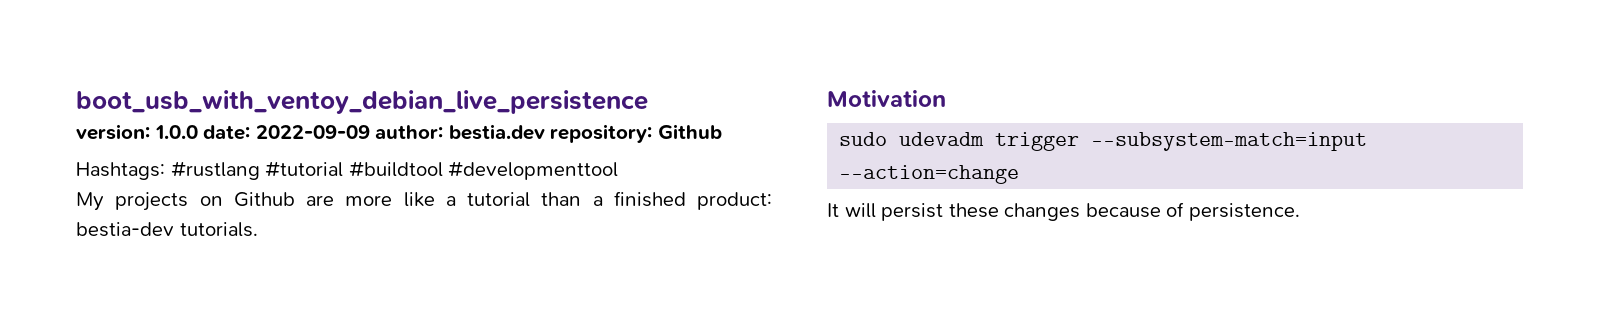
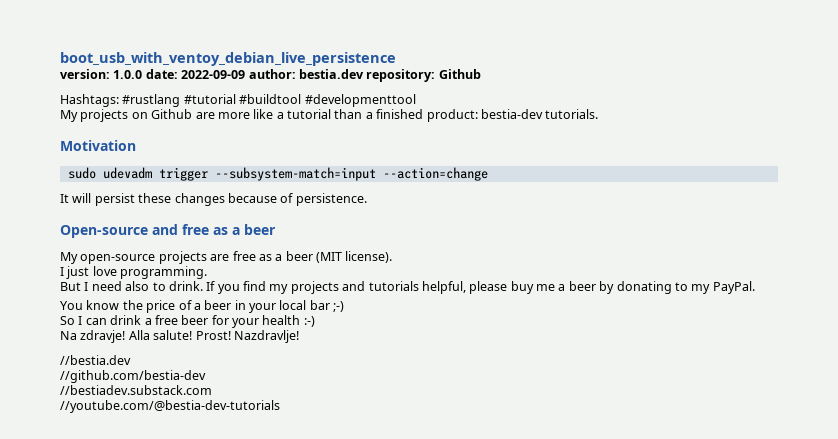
+ Open-source and free as a beer
+ My open-source projects are free as a beer (MIT license).
+ I just love programming.
+ But I need also to drink. If you find my projects and tutorials helpful, please buy me a beer by donating to my PayPal.
+ You know the price of a beer in your local bar ;-)
+ So I can drink a free beer for your health :-)
+ Na zdravje! Alla salute! Prost! Nazdravlje!
+ //bestia.dev
+ //github.com/bestia-dev
+ //bestiadev.substack.com
+ //youtube.com/@bestia-dev-tutorials

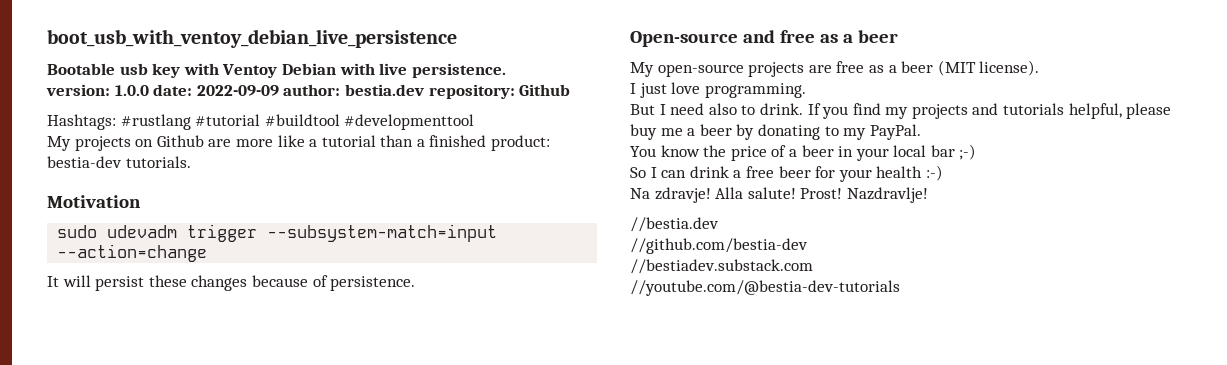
+ Bootable usb key with Ventoy Debian with live persistence.

